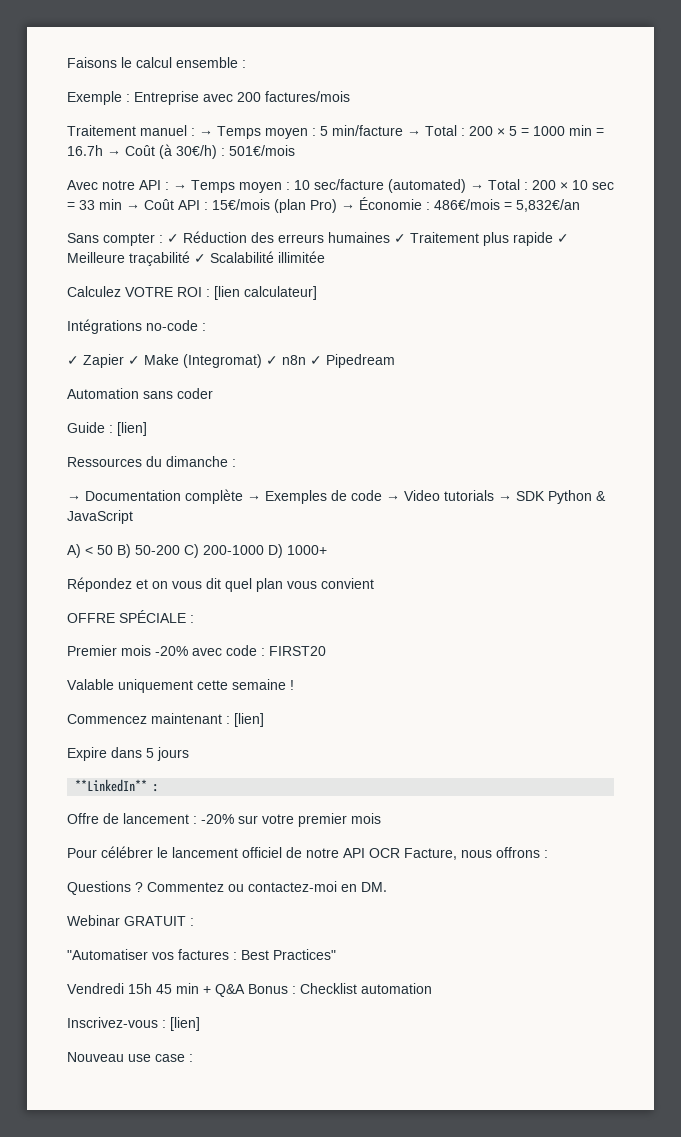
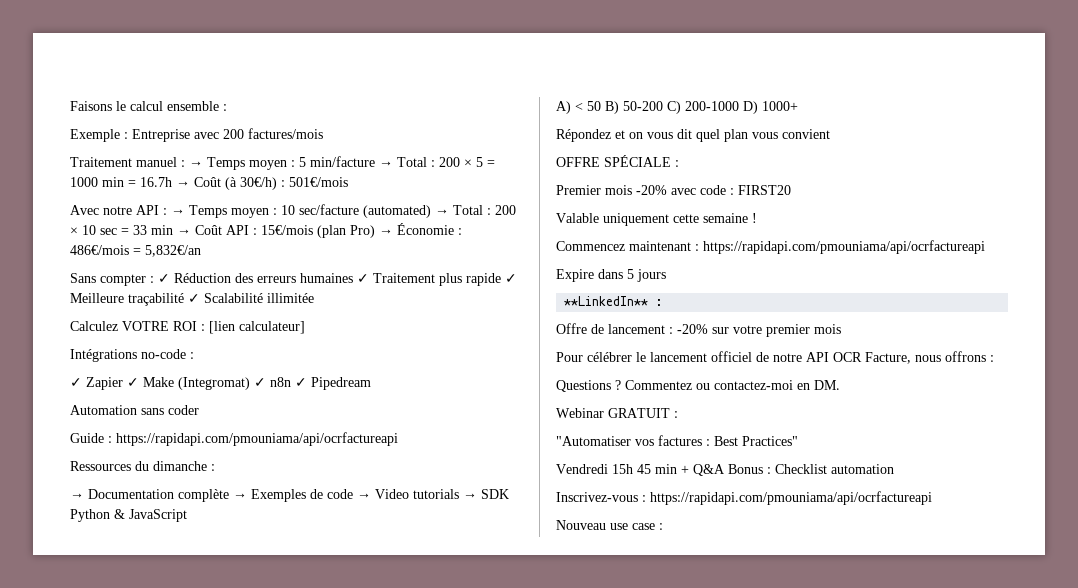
- Guide : [lien]
+ Guide : https://rapidapi.com/pmouniama/api/ocrfactureapi
- Commencez maintenant : [lien]
+ Commencez maintenant : https://rapidapi.com/pmouniama/api/ocrfactureapi
- Inscrivez-vous : [lien]
+ Inscrivez-vous : https://rapidapi.com/pmouniama/api/ocrfactureapi

